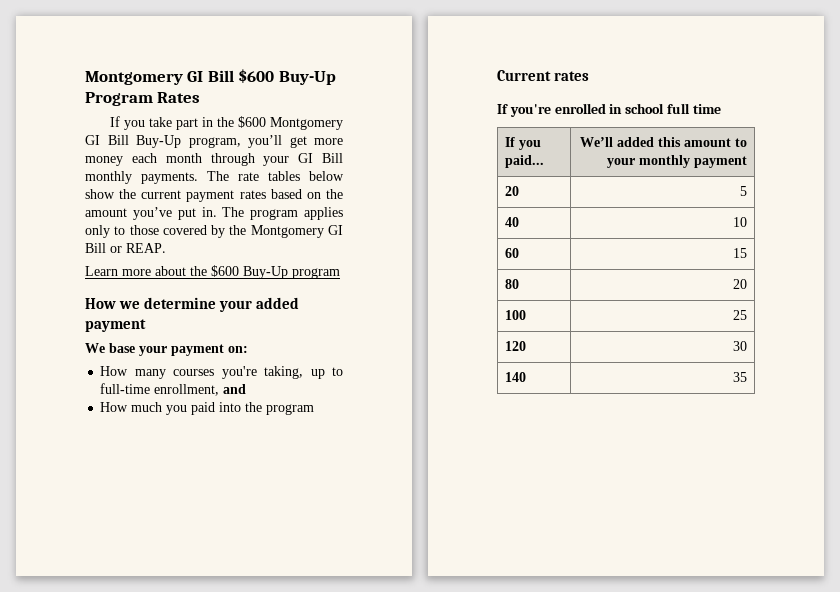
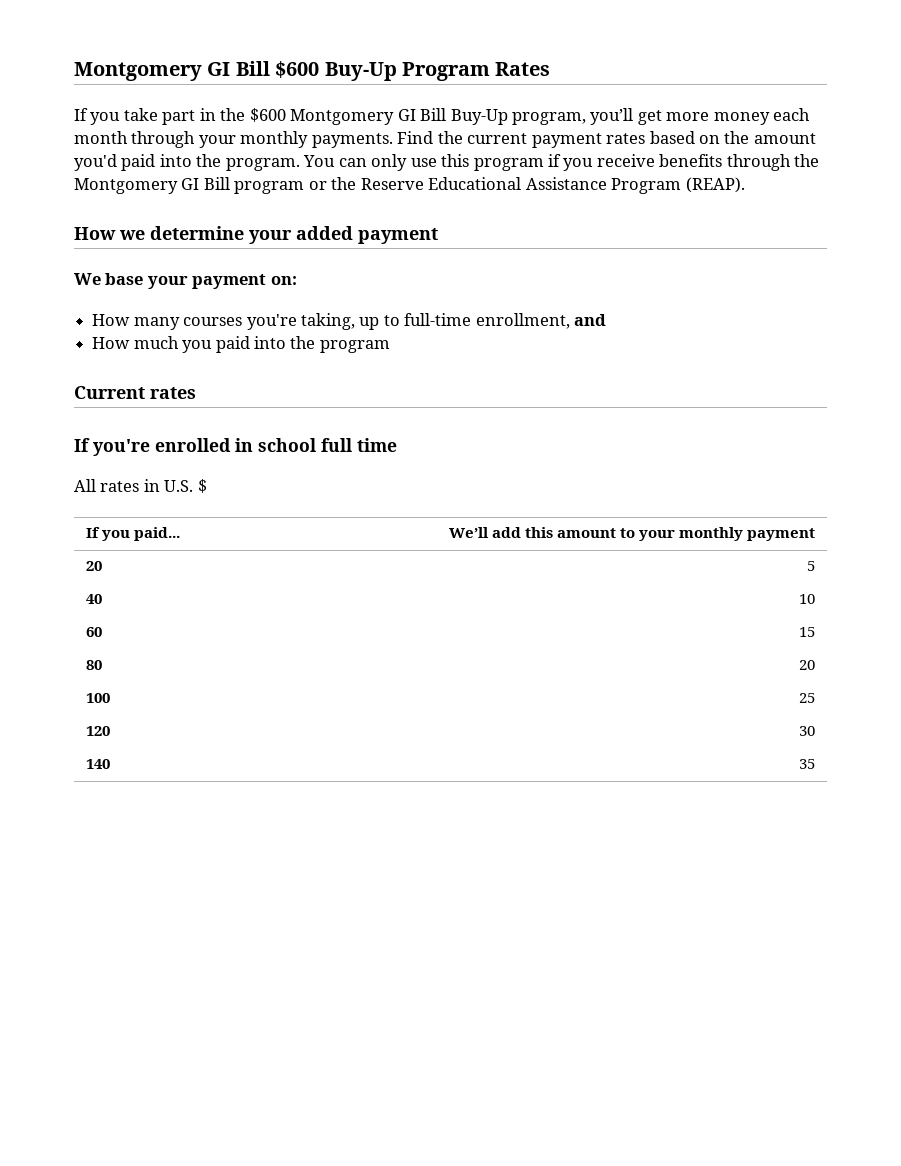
- If you take part in the $600 Montgomery GI Bill Buy-Up program, you’ll get more money each month through your GI Bill monthly payments. The rate tables below show the current payment rates based on the amount you’ve put in. The program applies only to those covered by the Montgomery GI Bill or REAP.
- Learn more about the $600 Buy-Up program
+ If you take part in the $600 Montgomery GI Bill Buy-Up program, you’ll get more money each month through your monthly payments. Find the current payment rates based on the amount you'd paid into the program. You can only use this program if you receive benefits through the Montgomery GI Bill program or the Reserve Educational Assistance Program (REAP).
+ All rates in U.S. $
- If you paid... | We’ll added this amount to your monthly payment
+ If you paid... | We’ll add this amount to your monthly payment

